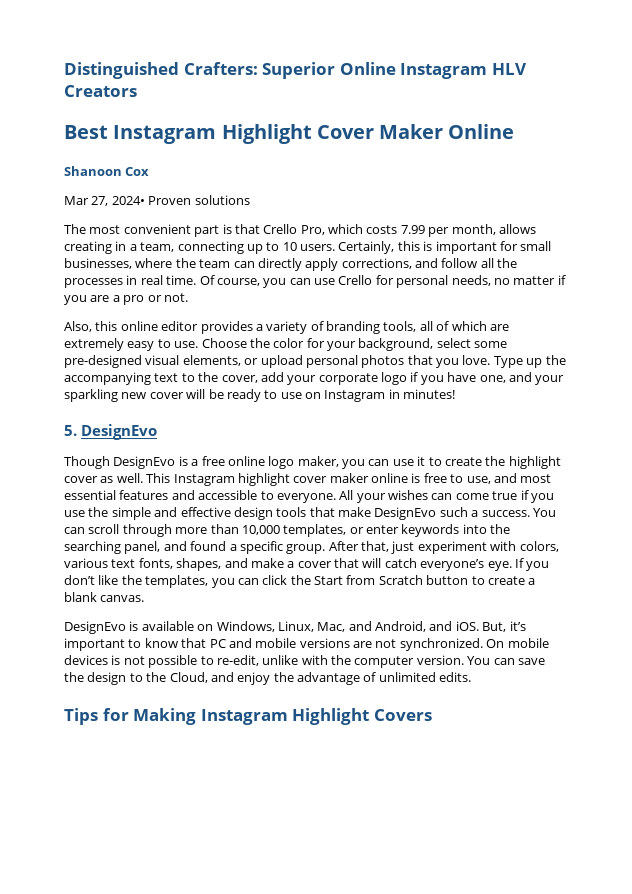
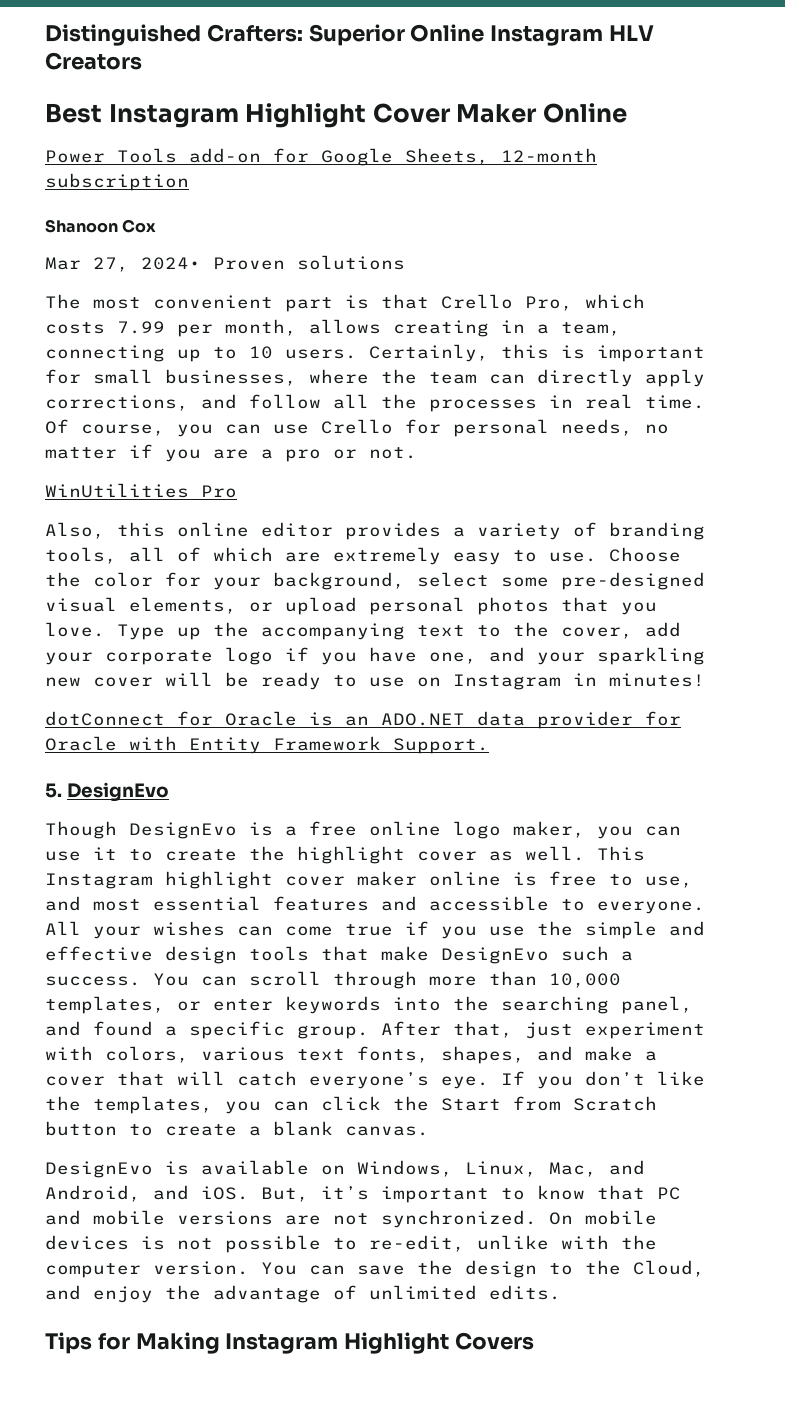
+ Power Tools add-on for Google Sheets, 12-month subscription
+ WinUtilities Pro
+ dotConnect for Oracle is an ADO.NET data provider for Oracle with Entity Framework Support.

